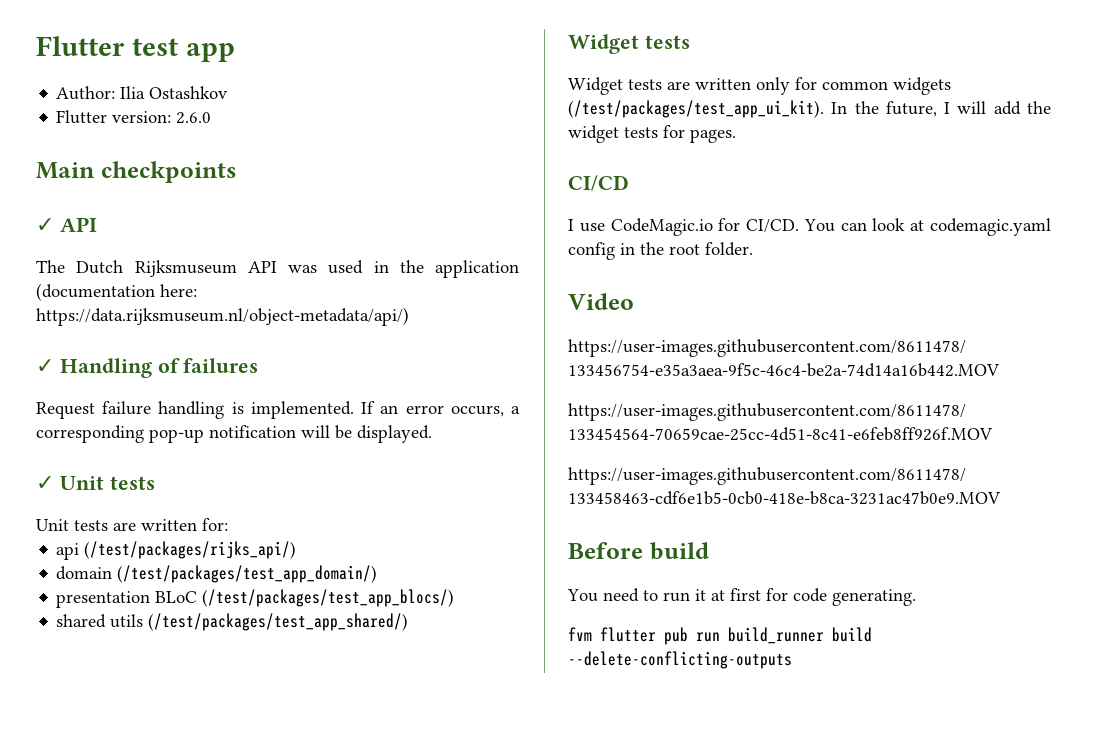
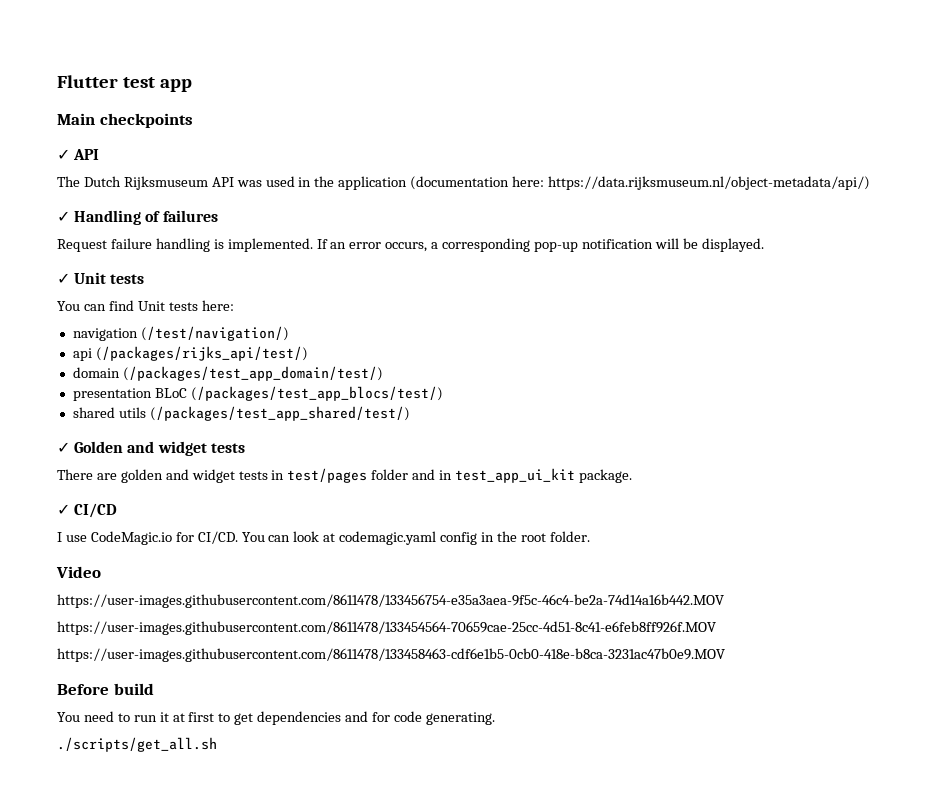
- Author: Ilia Ostashkov
- Flutter version: 2.6.0
- Unit tests are written for:
+ You can find Unit tests here:
+ navigation (/test/navigation/)
- api (/test/packages/rijks_api/)
+ api (/packages/rijks_api/test/)
- domain (/test/packages/test_app_domain/)
+ domain (/packages/test_app_domain/test/)
- presentation BLoC (/test/packages/test_app_blocs/)
+ presentation BLoC (/packages/test_app_blocs/test/)
- shared utils (/test/packages/test_app_shared/)
- Widget tests
- Widget tests are written only for common widgets (/test/packages/test_app_ui_kit). In the future, I will add the widget tests for pages.
- CI/CD
+ shared utils (/packages/test_app_shared/test/)
+ ✓ Golden and widget tests
+ There are golden and widget tests in test/pages folder and in test_app_ui_kit package.
+ ✓ CI/CD
- You need to run it at first for code generating.
+ You need to run it at first to get dependencies and for code generating.
- fvm flutter pub run build_runner build --delete-conflicting-outputs
+ ./scripts/get_all.sh

